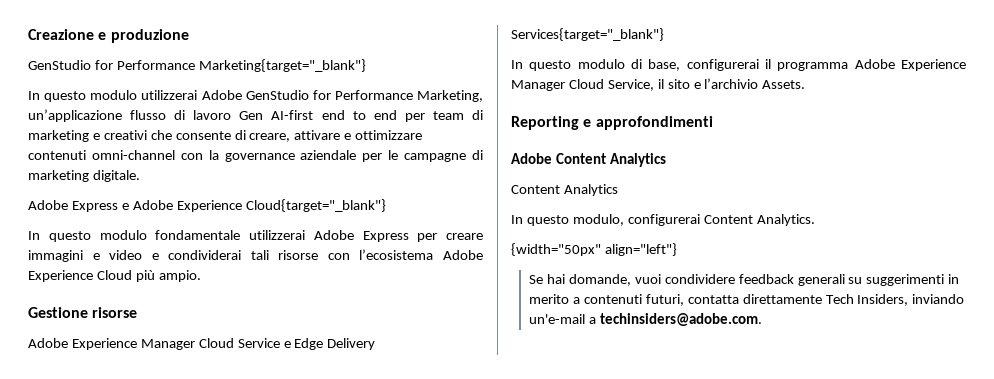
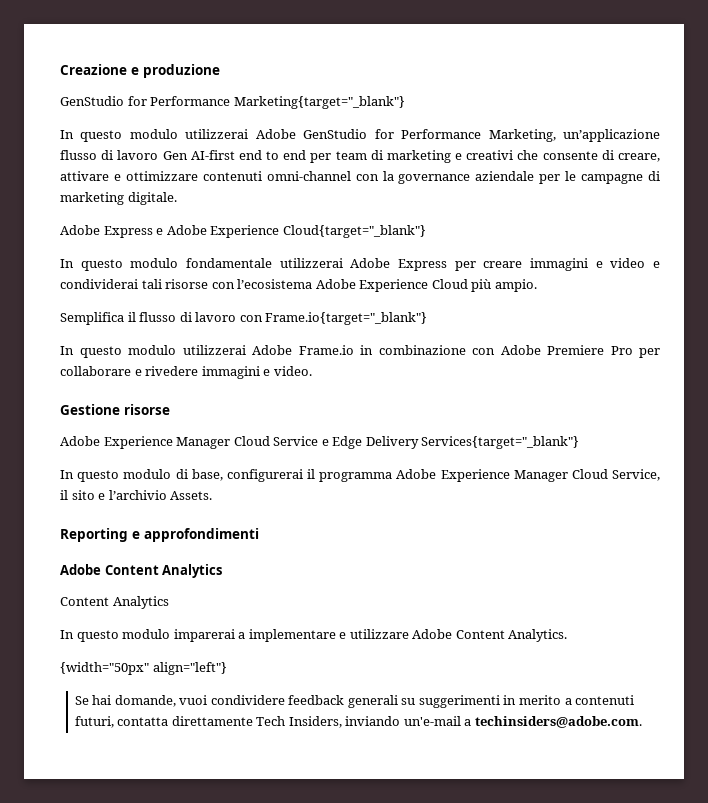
+ Semplifica il flusso di lavoro con Frame.io{target="_blank"}
+ In questo modulo utilizzerai Adobe Frame.io in combinazione con Adobe Premiere Pro per collaborare e rivedere immagini e video.
- In questo modulo, configurerai Content Analytics.
+ In questo modulo imparerai a implementare e utilizzare Adobe Content Analytics.

